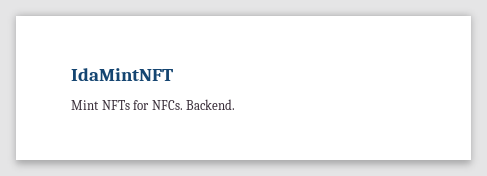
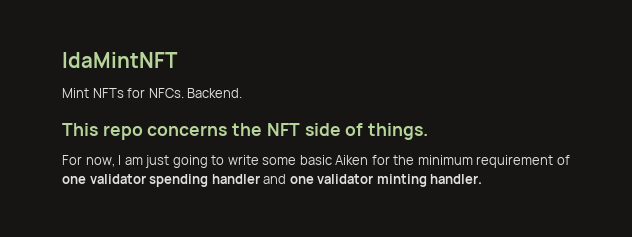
+ This repo concerns the NFT side of things.
+ For now, I am just going to write some basic Aiken for the minimum requirement of one validator spending handler and one validator minting handler.

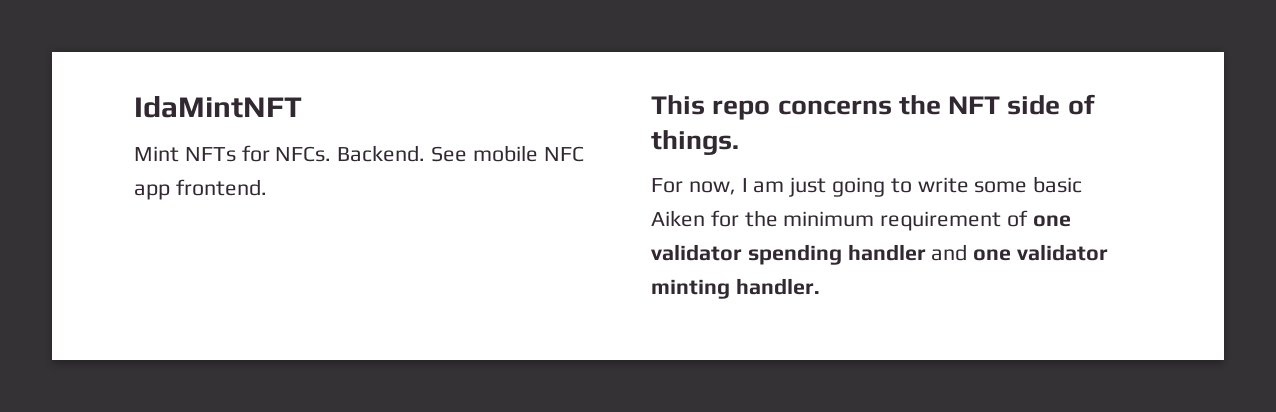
+ See mobile NFC app frontend.

